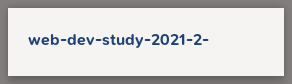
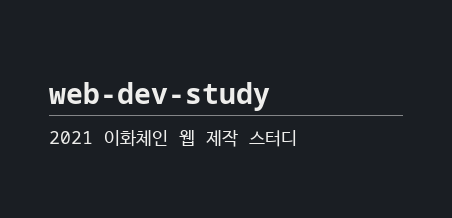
- web-dev-study-2021-2-
+ web-dev-study
+ 2021 이화체인 웹 제작 스터디

